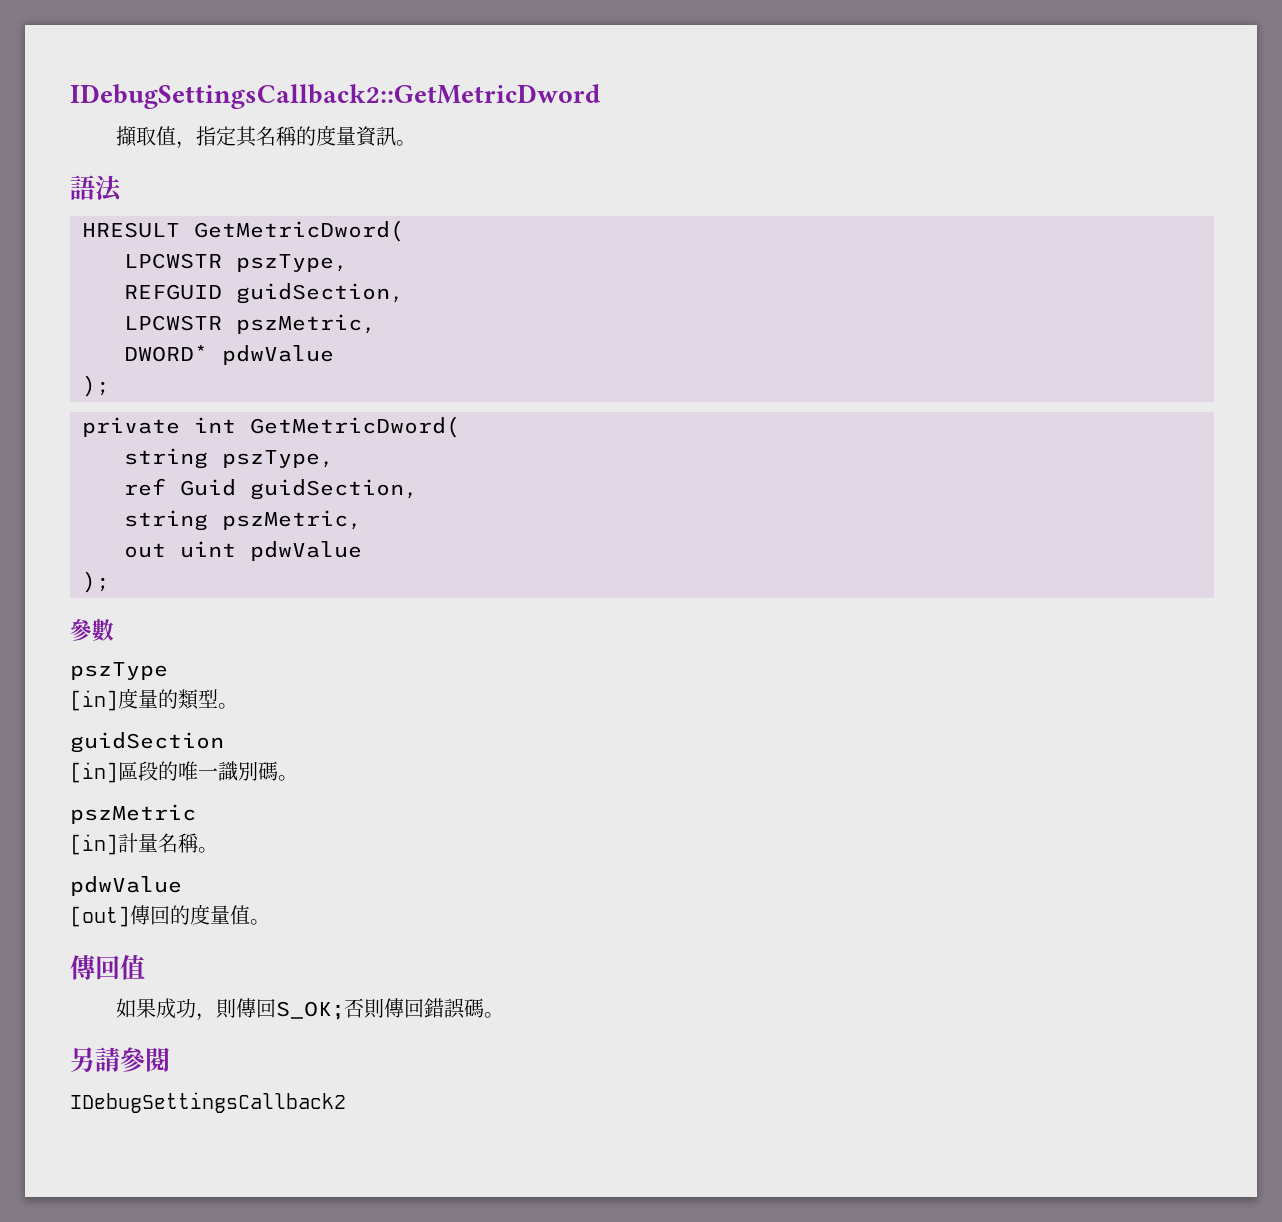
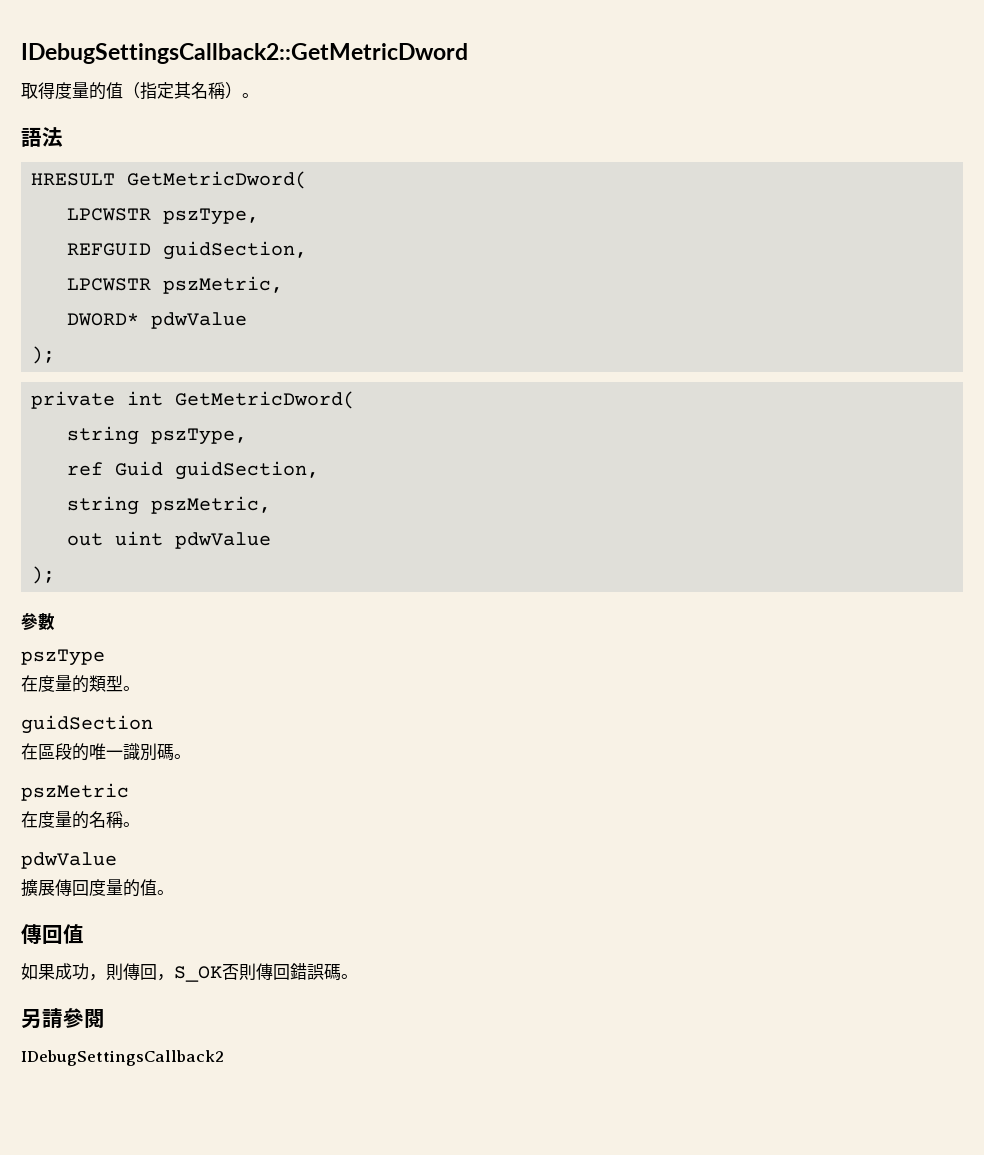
- 擷取值，指定其名稱的度量資訊。
+ 取得度量的值（指定其名稱）。
- [in]度量的類型。
+ 在度量的類型。
- [in]區段的唯一識別碼。
+ 在區段的唯一識別碼。
- [in]計量名稱。
+ 在度量的名稱。
- [out]傳回的度量值。
+ 擴展傳回度量的值。
- 如果成功，則傳回S_OK;否則傳回錯誤碼。
+ 如果成功，則傳回，S_OK否則傳回錯誤碼。

